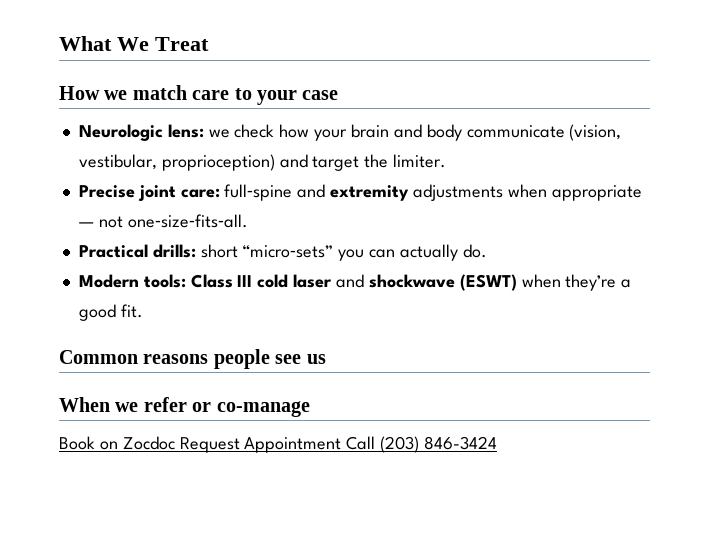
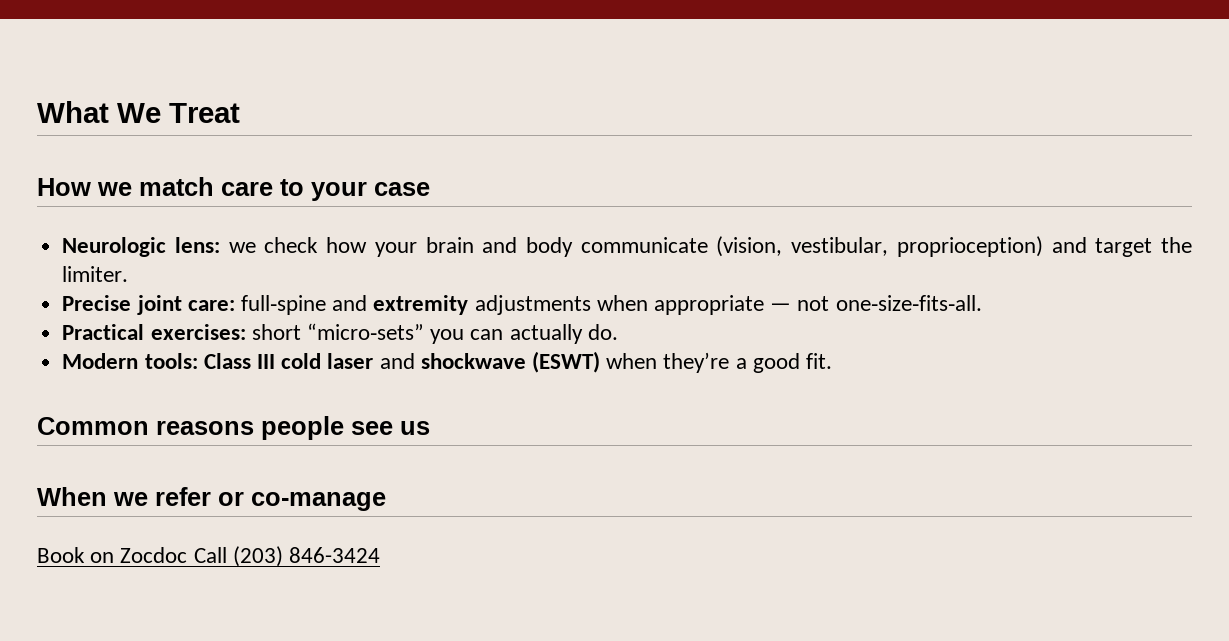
- Practical drills: short “micro‑sets” you can actually do.
+ Practical exercises: short “micro‑sets” you can actually do.
- Book on Zocdoc Request Appointment Call (203) 846-3424
+ Book on Zocdoc Call (203) 846-3424

